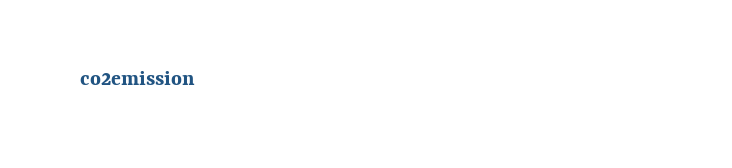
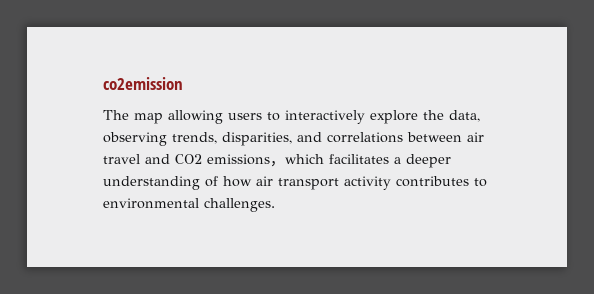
+ The map allowing users to interactively explore the data, observing trends, disparities, and correlations between air travel and CO2 emissions，which facilitates a deeper understanding of how air transport activity contributes to environmental challenges.

